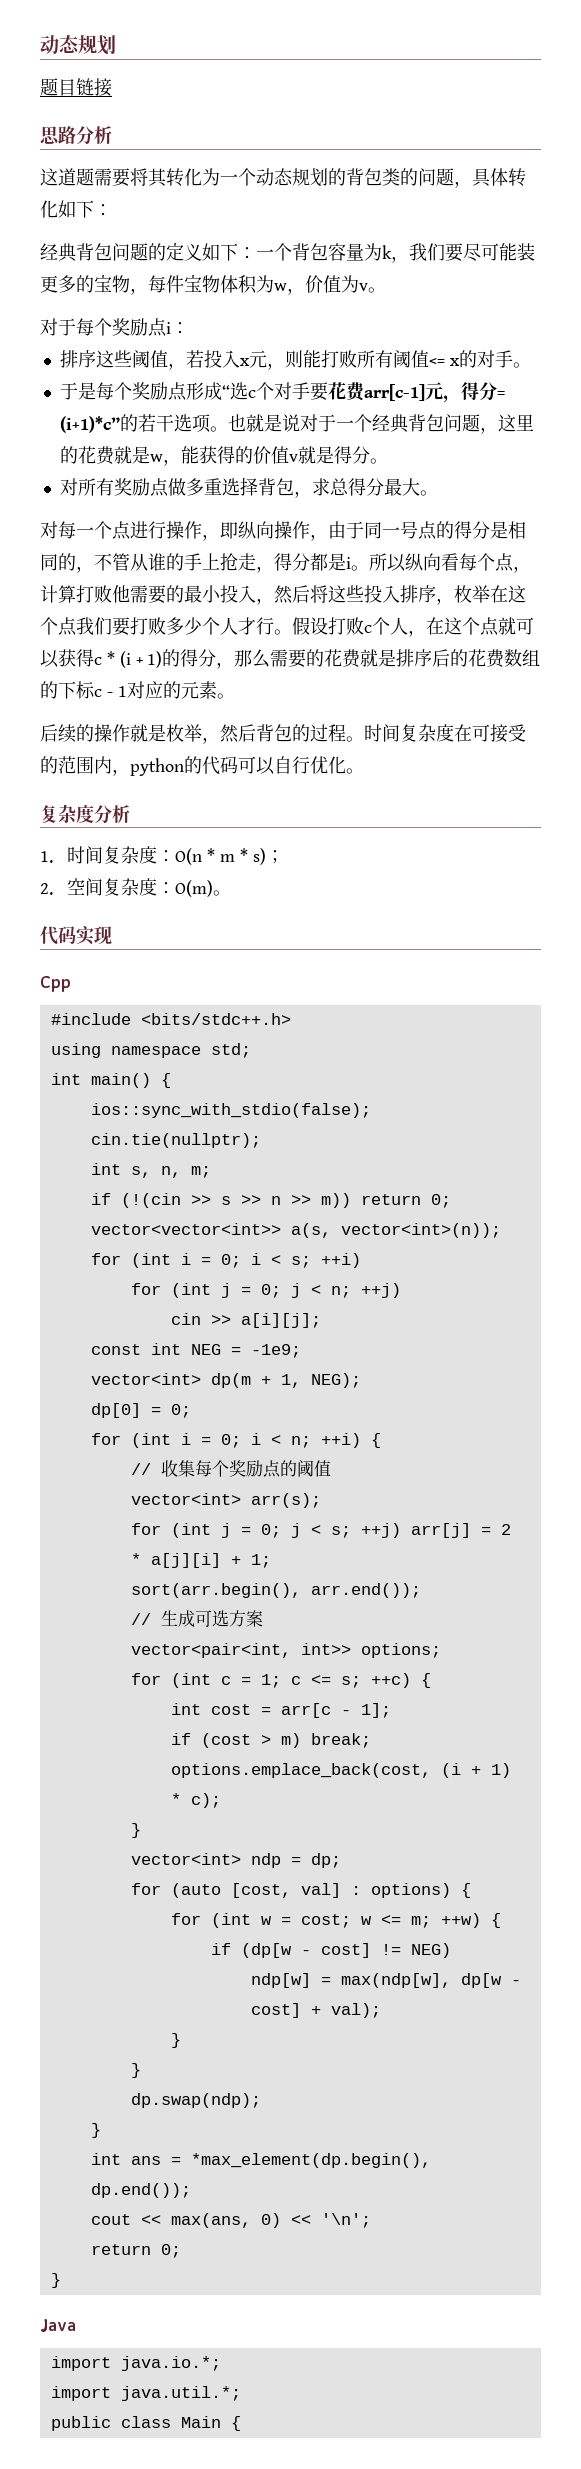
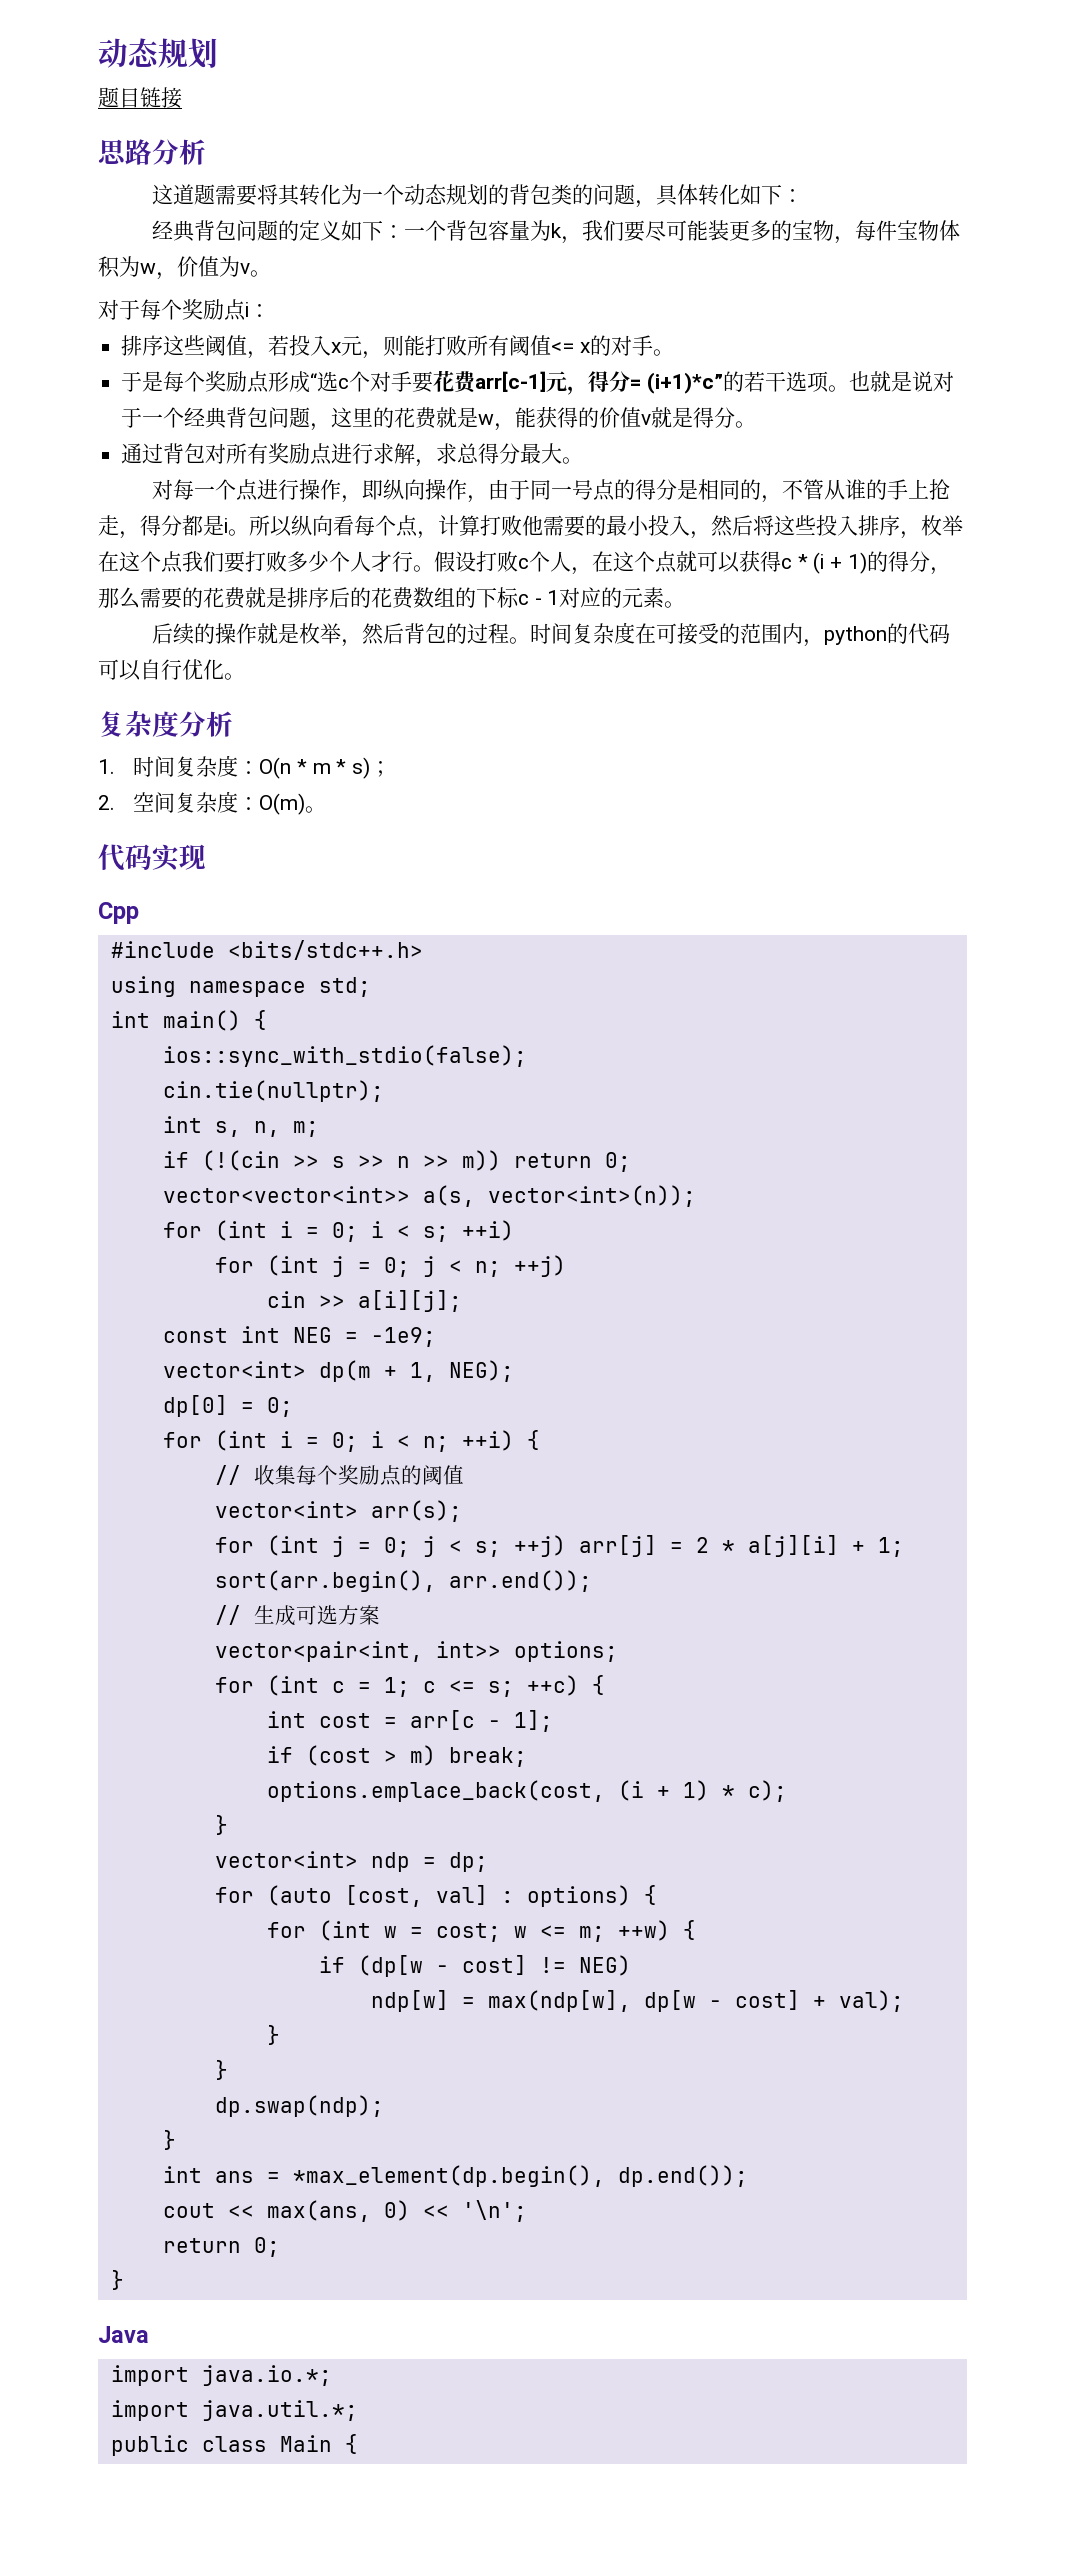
- 对所有奖励点做多重选择背包，求总得分最大。
+ 通过背包对所有奖励点进行求解，求总得分最大。

